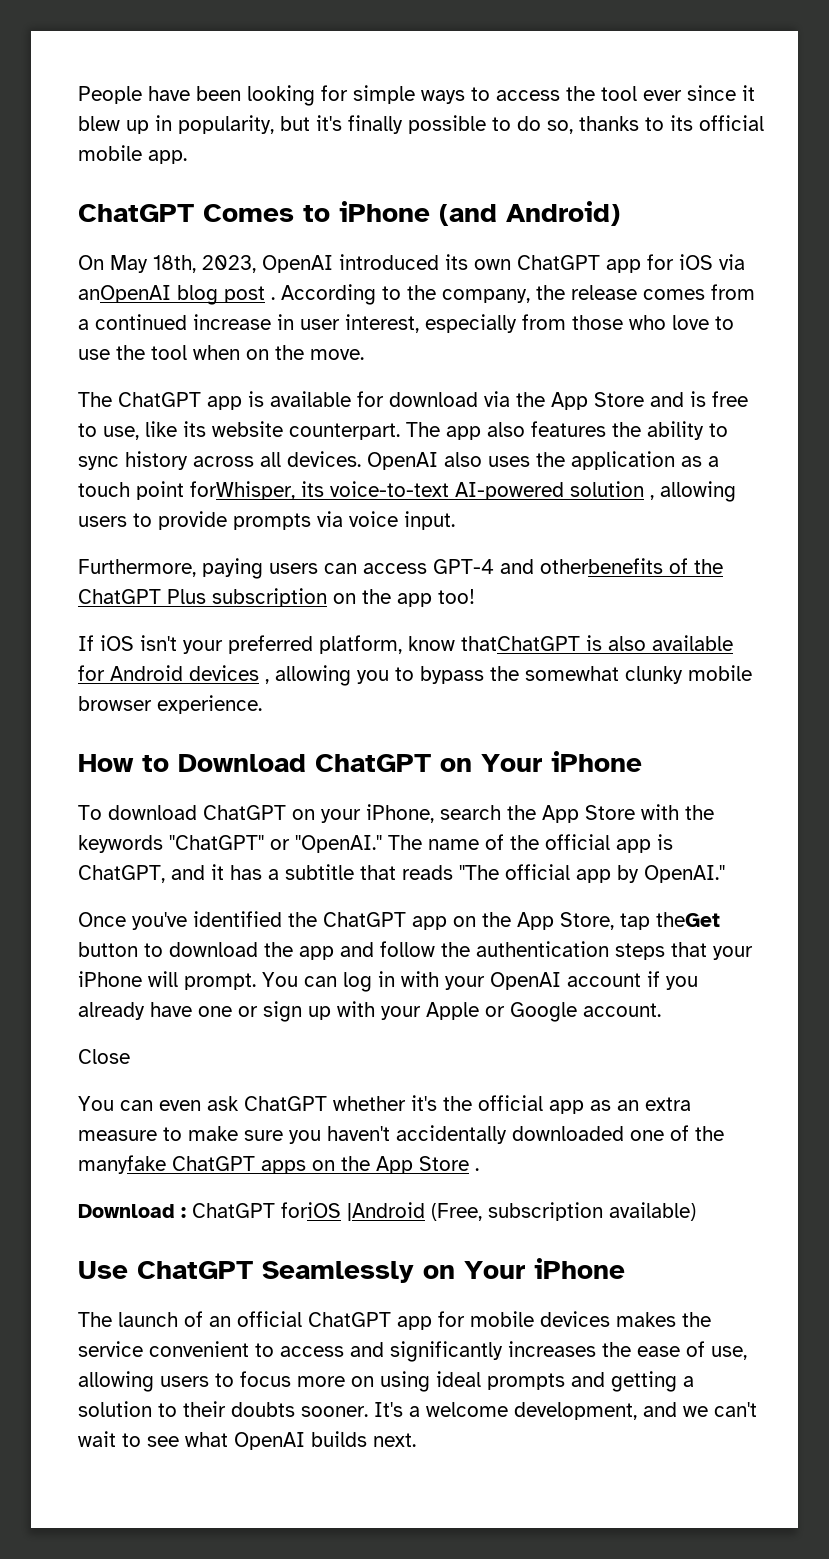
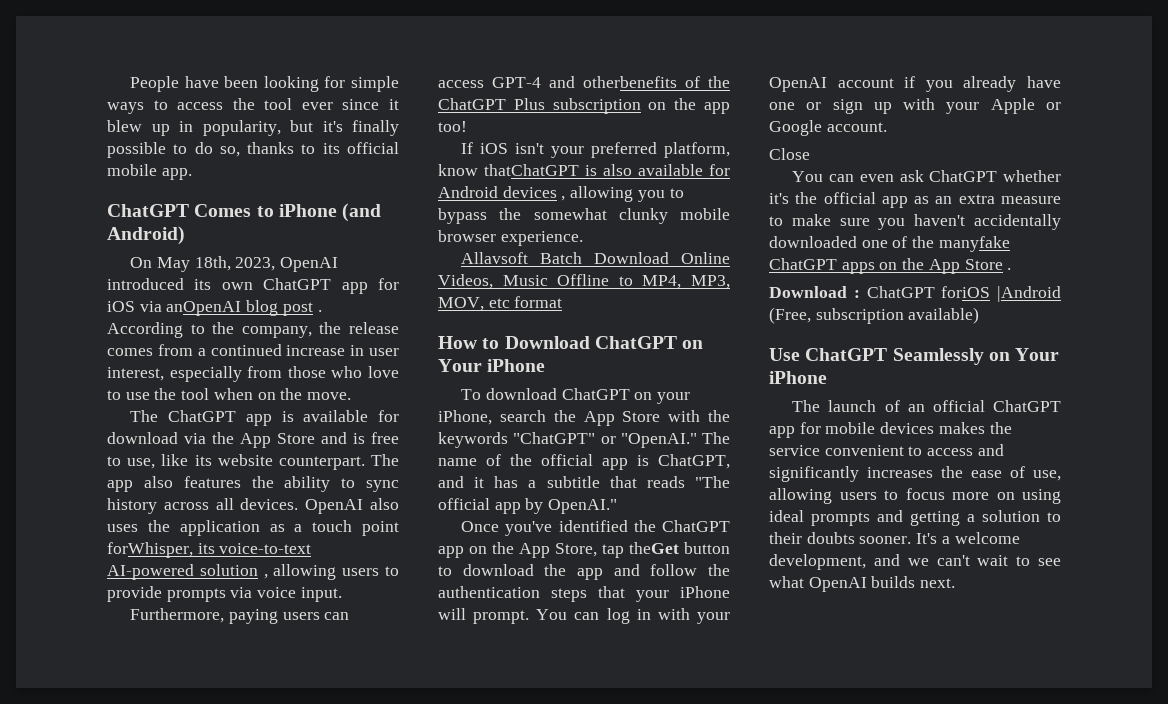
+ Allavsoft Batch Download Online Videos, Music Offline to MP4, MP3, MOV, etc format

